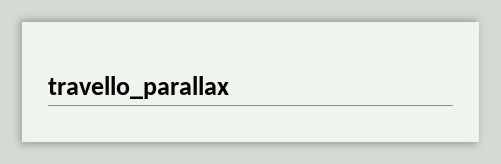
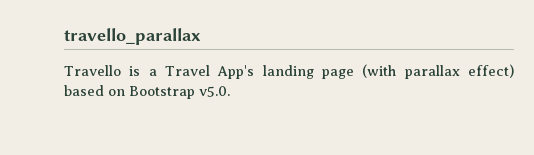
+ Travello is a Travel App's landing page (with parallax effect) based on Bootstrap v5.0.

